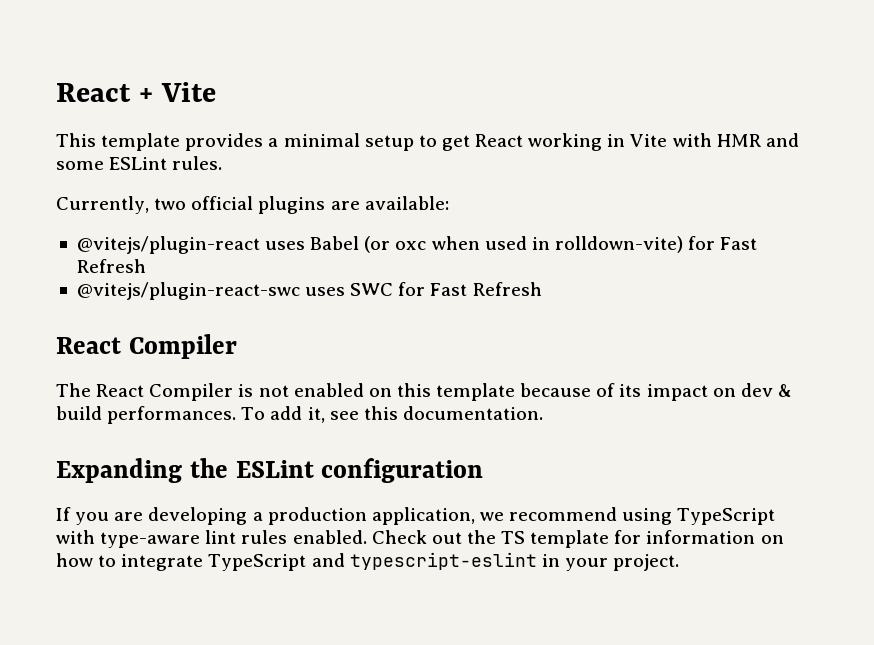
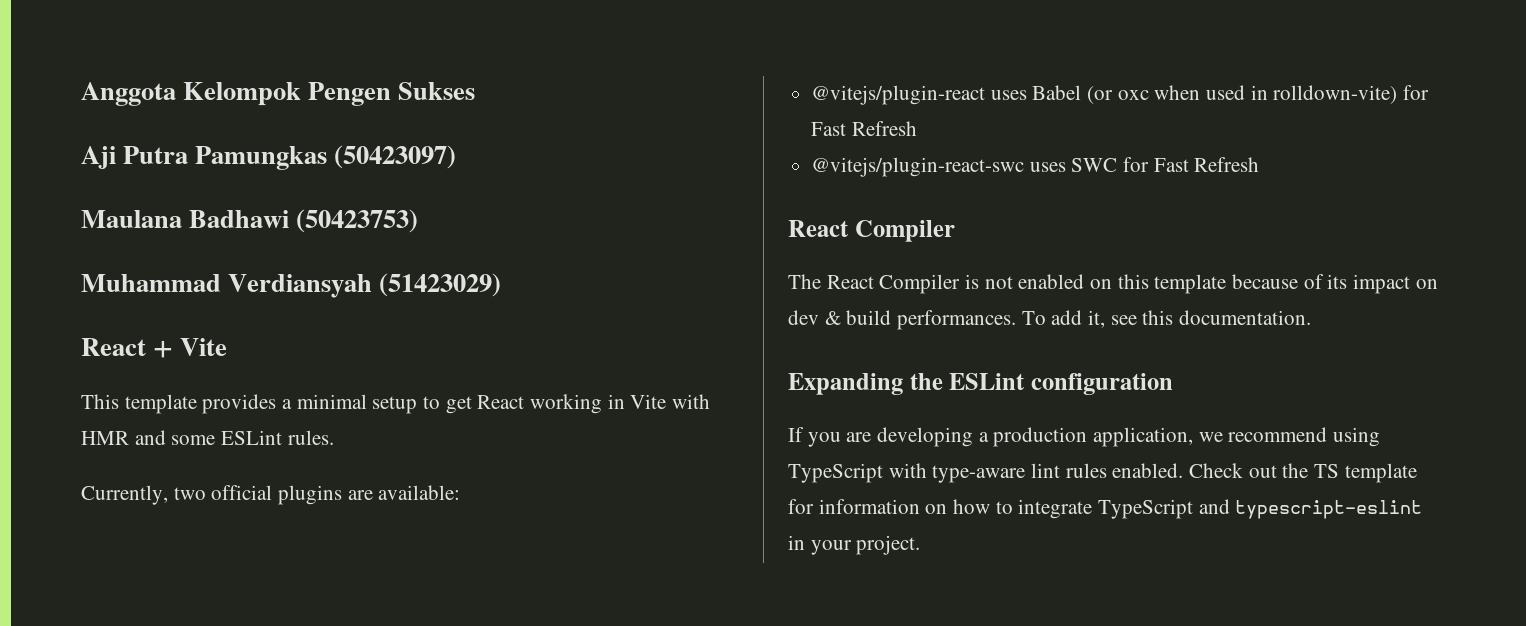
+ Anggota Kelompok Pengen Sukses
+ Aji Putra Pamungkas (50423097)
+ Maulana Badhawi (50423753)
+ Muhammad Verdiansyah (51423029)

